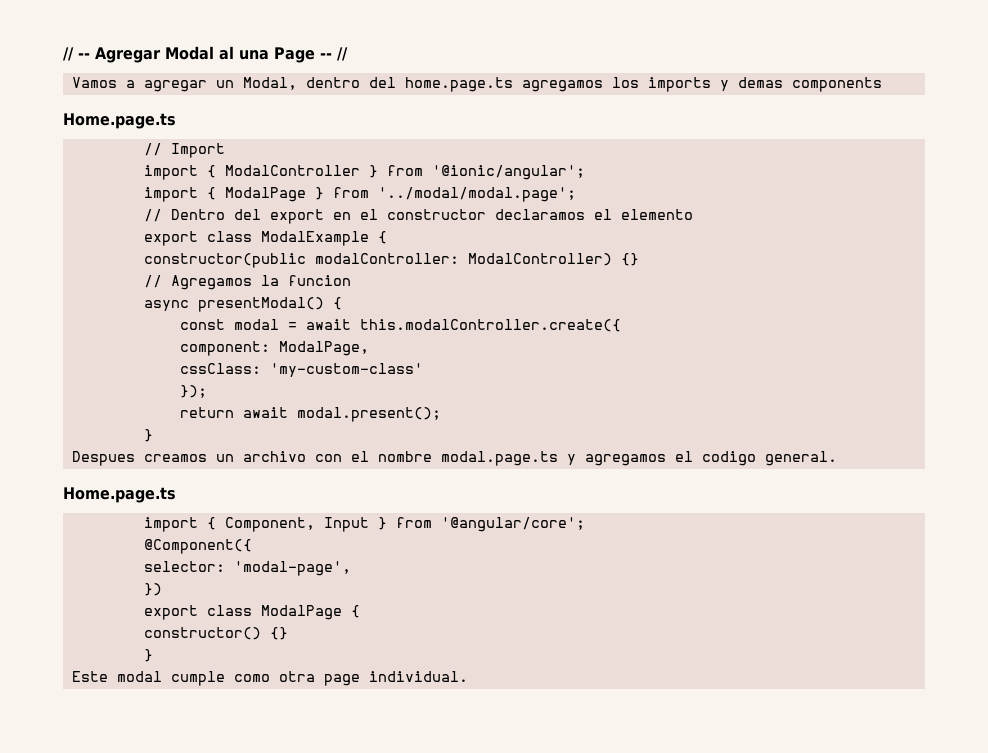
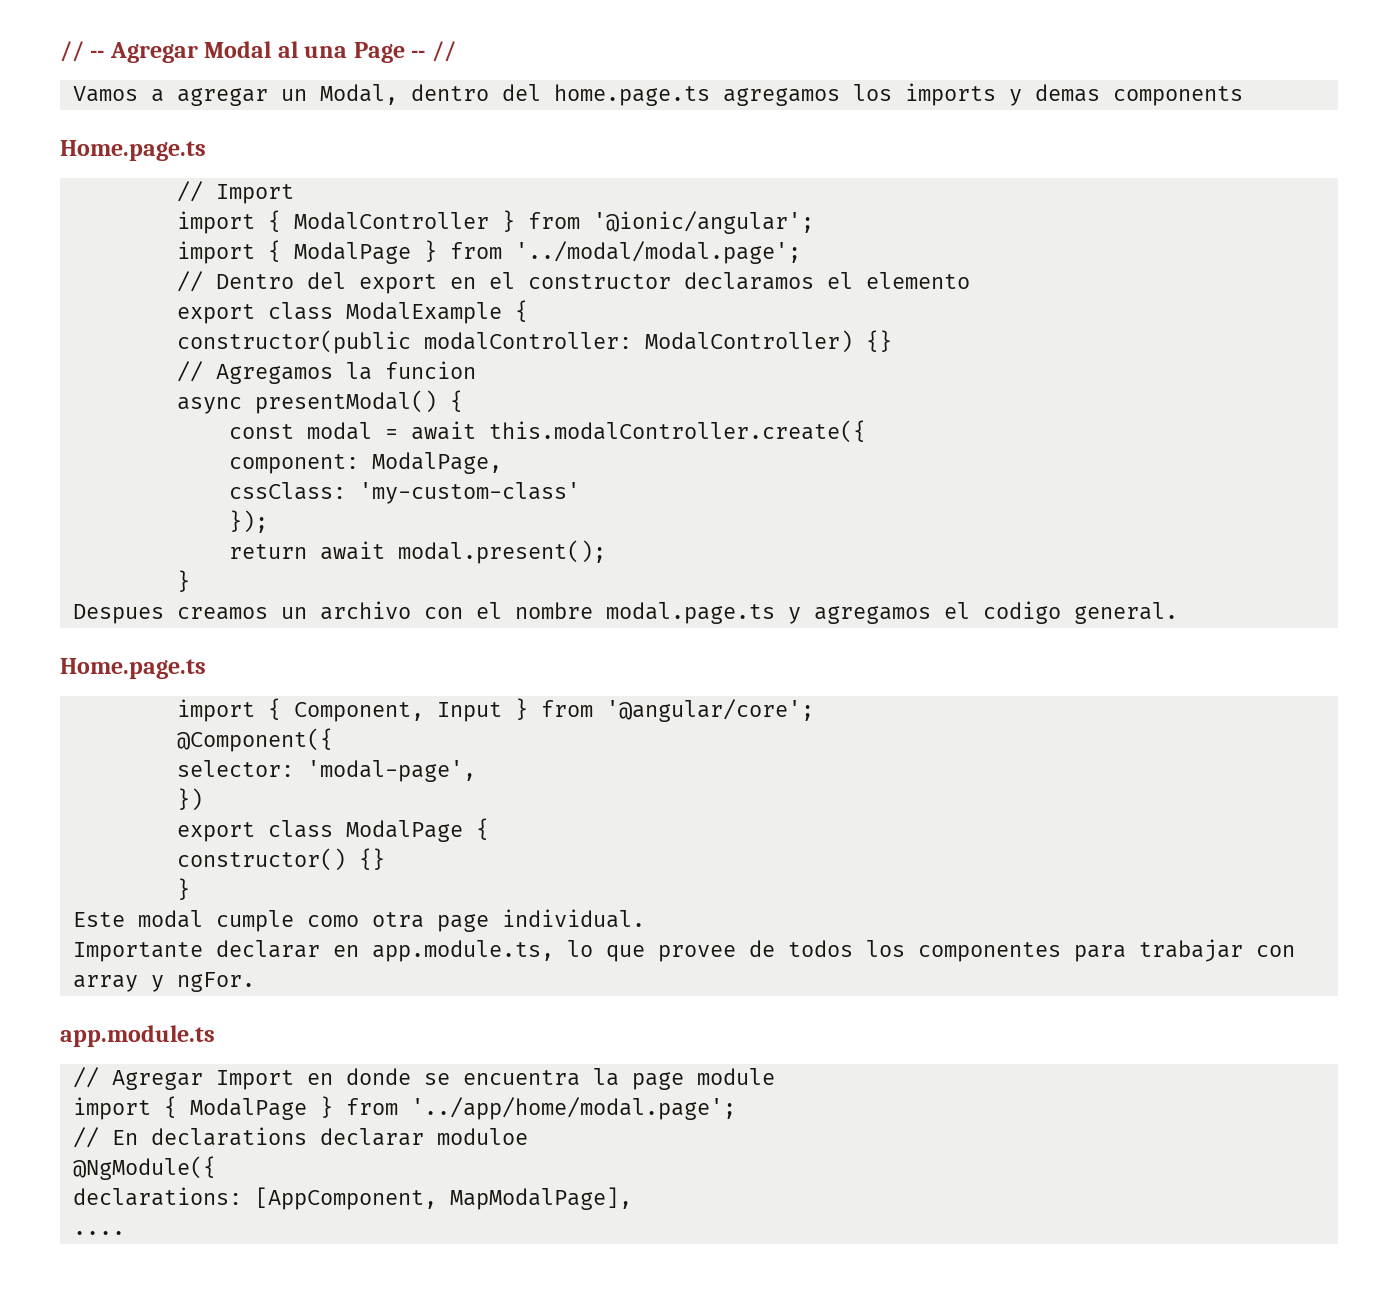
+ Importante declarar en app.module.ts, lo que provee de todos los componentes para trabajar con array y ngFor.
+ app.module.ts
+ // Agregar Import en donde se encuentra la page module
+ import { ModalPage } from '../app/home/modal.page';
+ // En declarations declarar moduloe
+ @NgModule({
+ declarations: [AppComponent, MapModalPage],
+ ....

